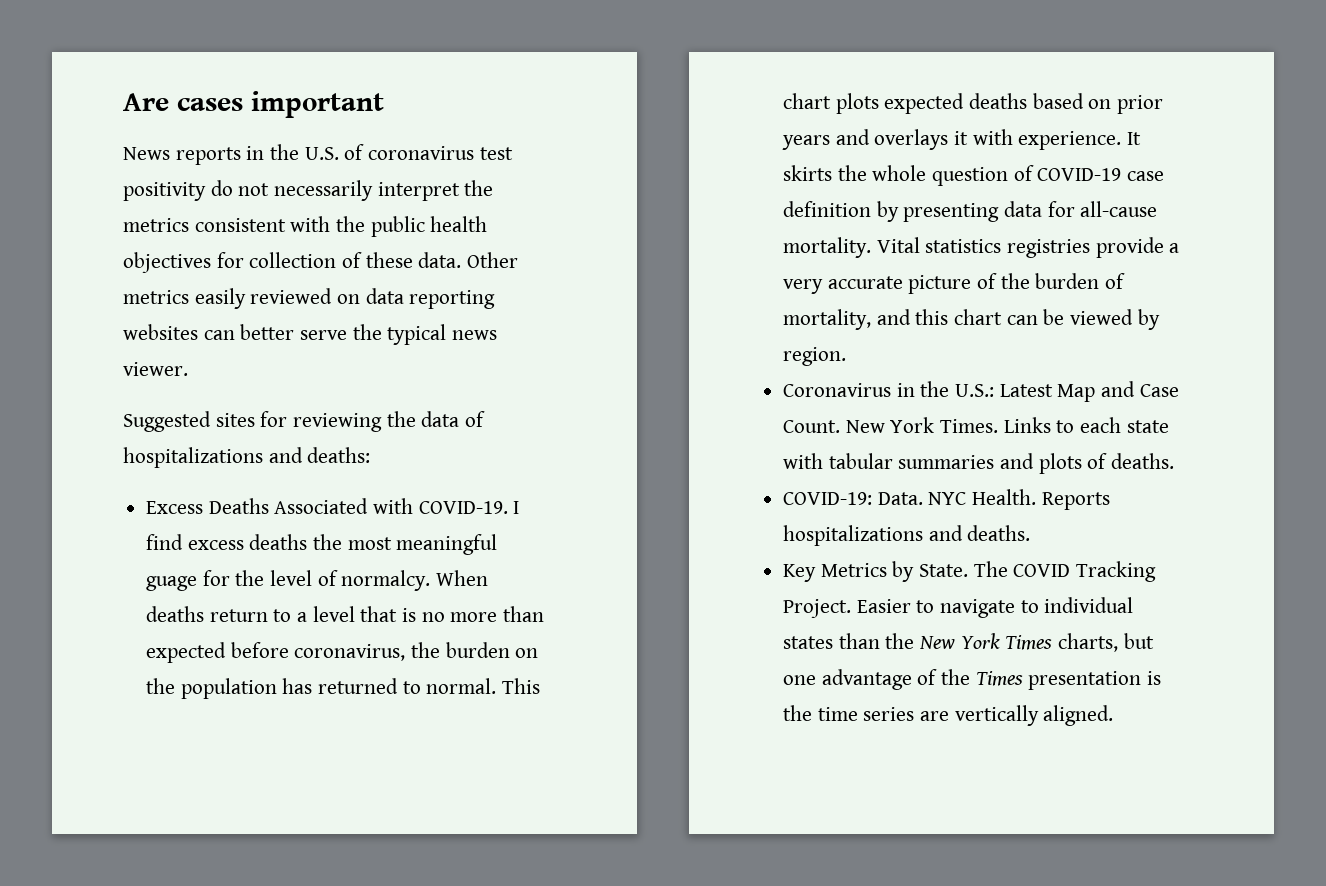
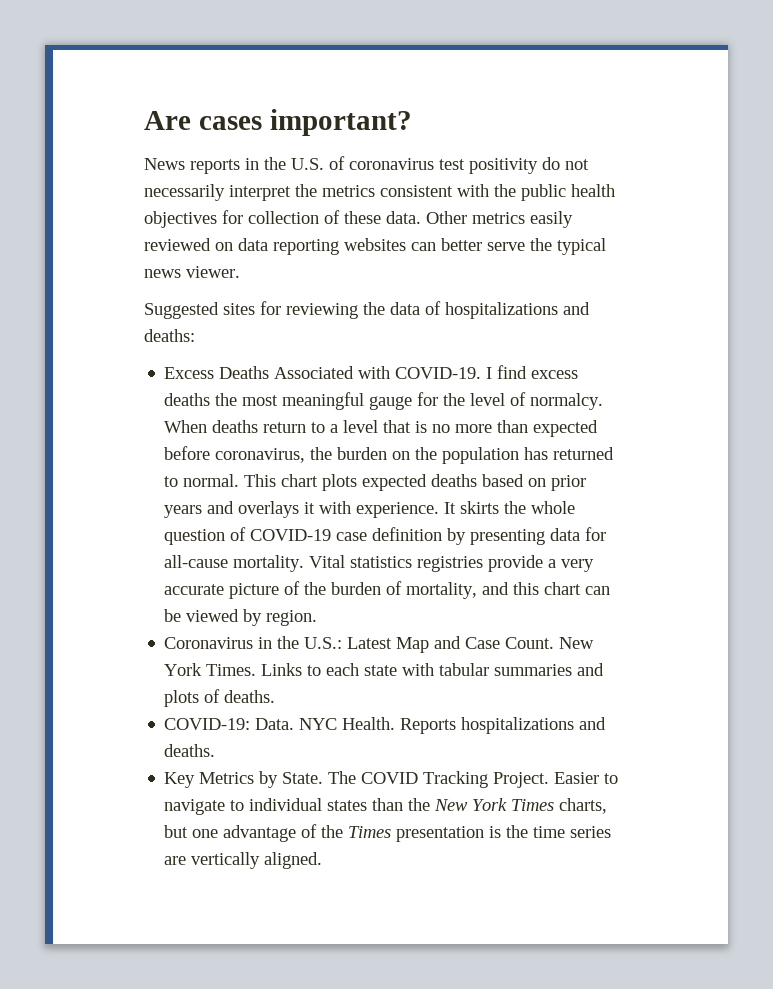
- Are cases important
+ Are cases important?
- I find excess deaths the most meaningful guage for the level of normalcy.
+ I find excess deaths the most meaningful gauge for the level of normalcy.

